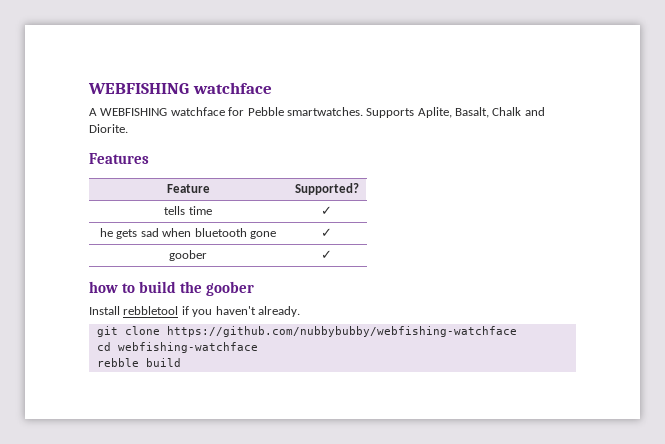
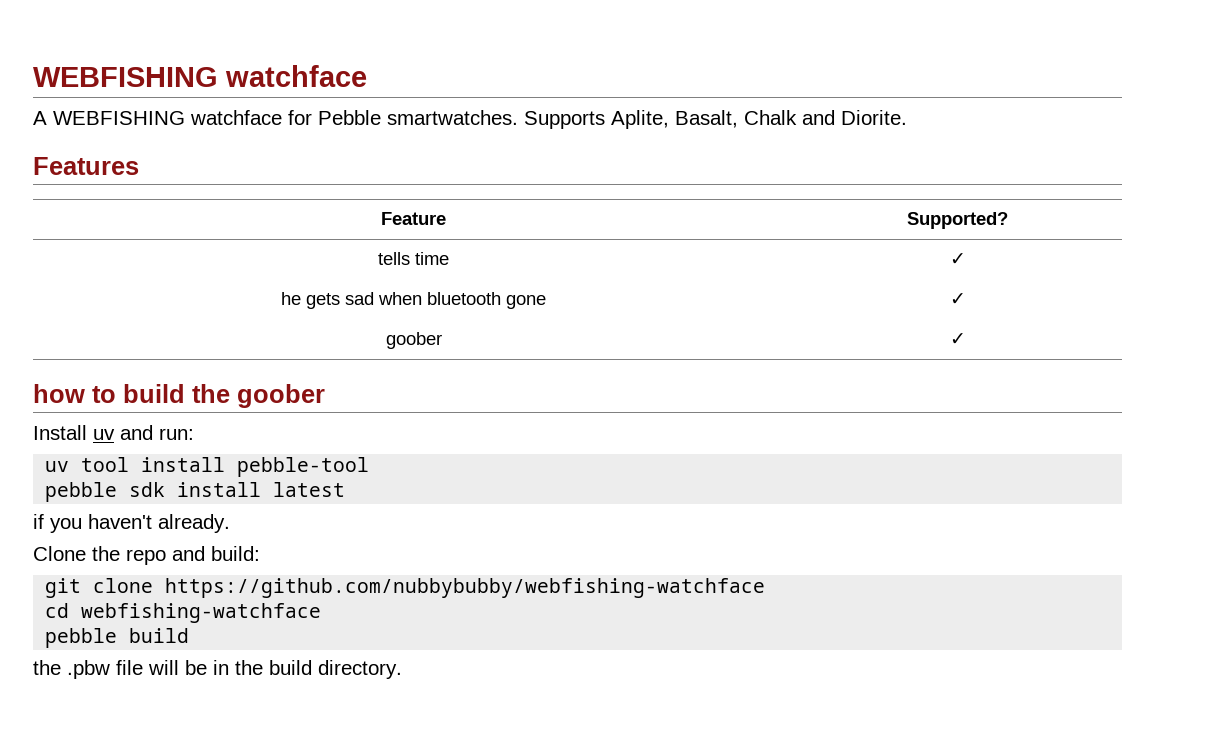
- Install rebbletool if you haven't already.
+ Install uv and run:
+ uv tool install pebble-tool
+ pebble sdk install latest
+ if you haven't already.
+ Clone the repo and build:
- rebble build
+ pebble build
+ the .pbw file will be in the build directory.

